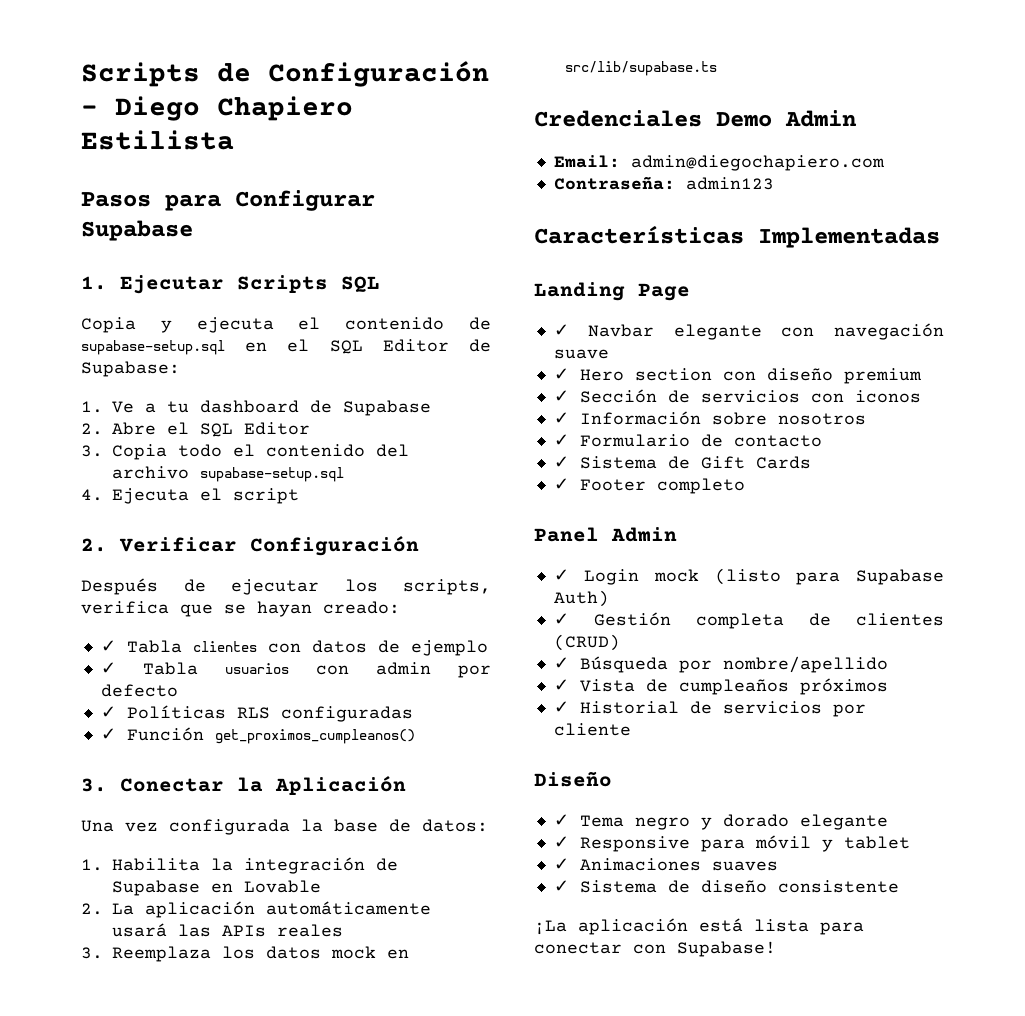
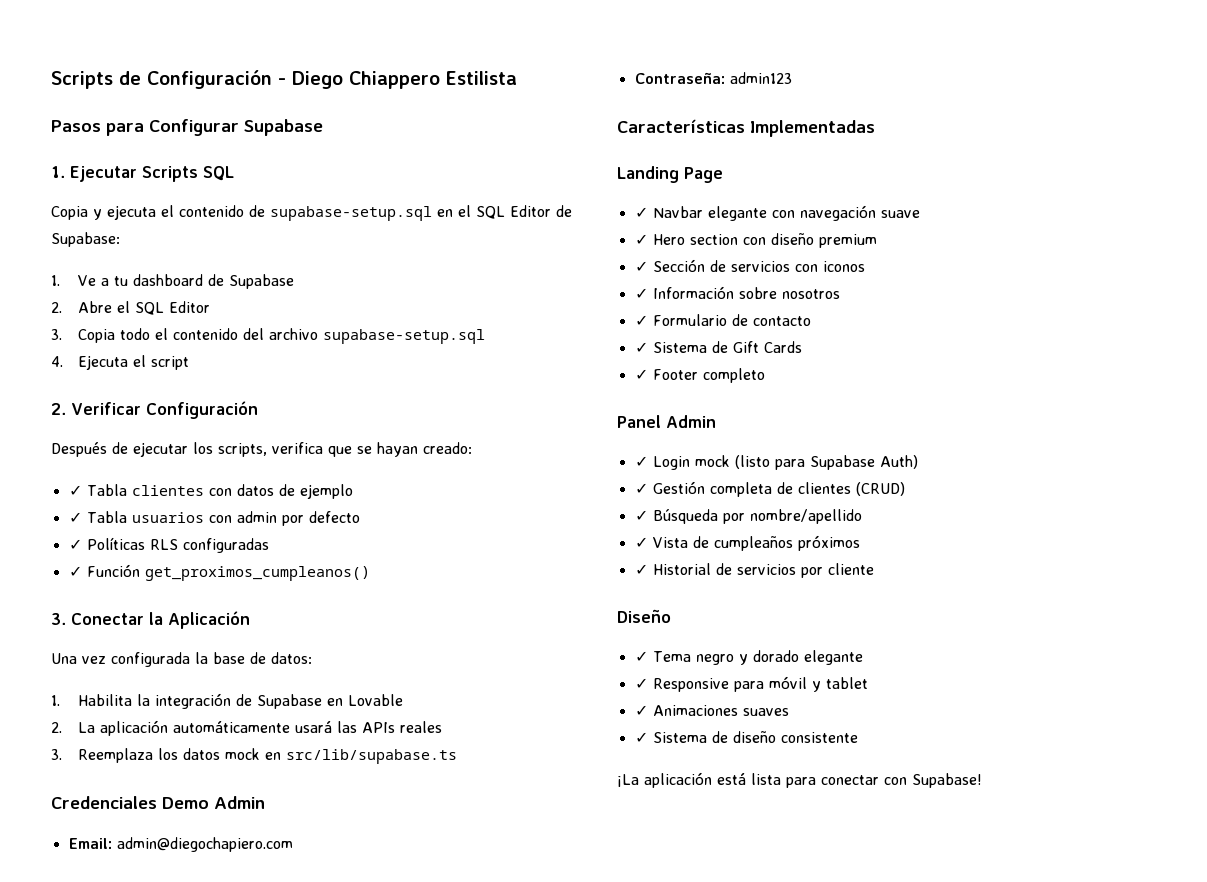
- Scripts de Configuración - Diego Chapiero Estilista
+ Scripts de Configuración - Diego Chiappero Estilista

